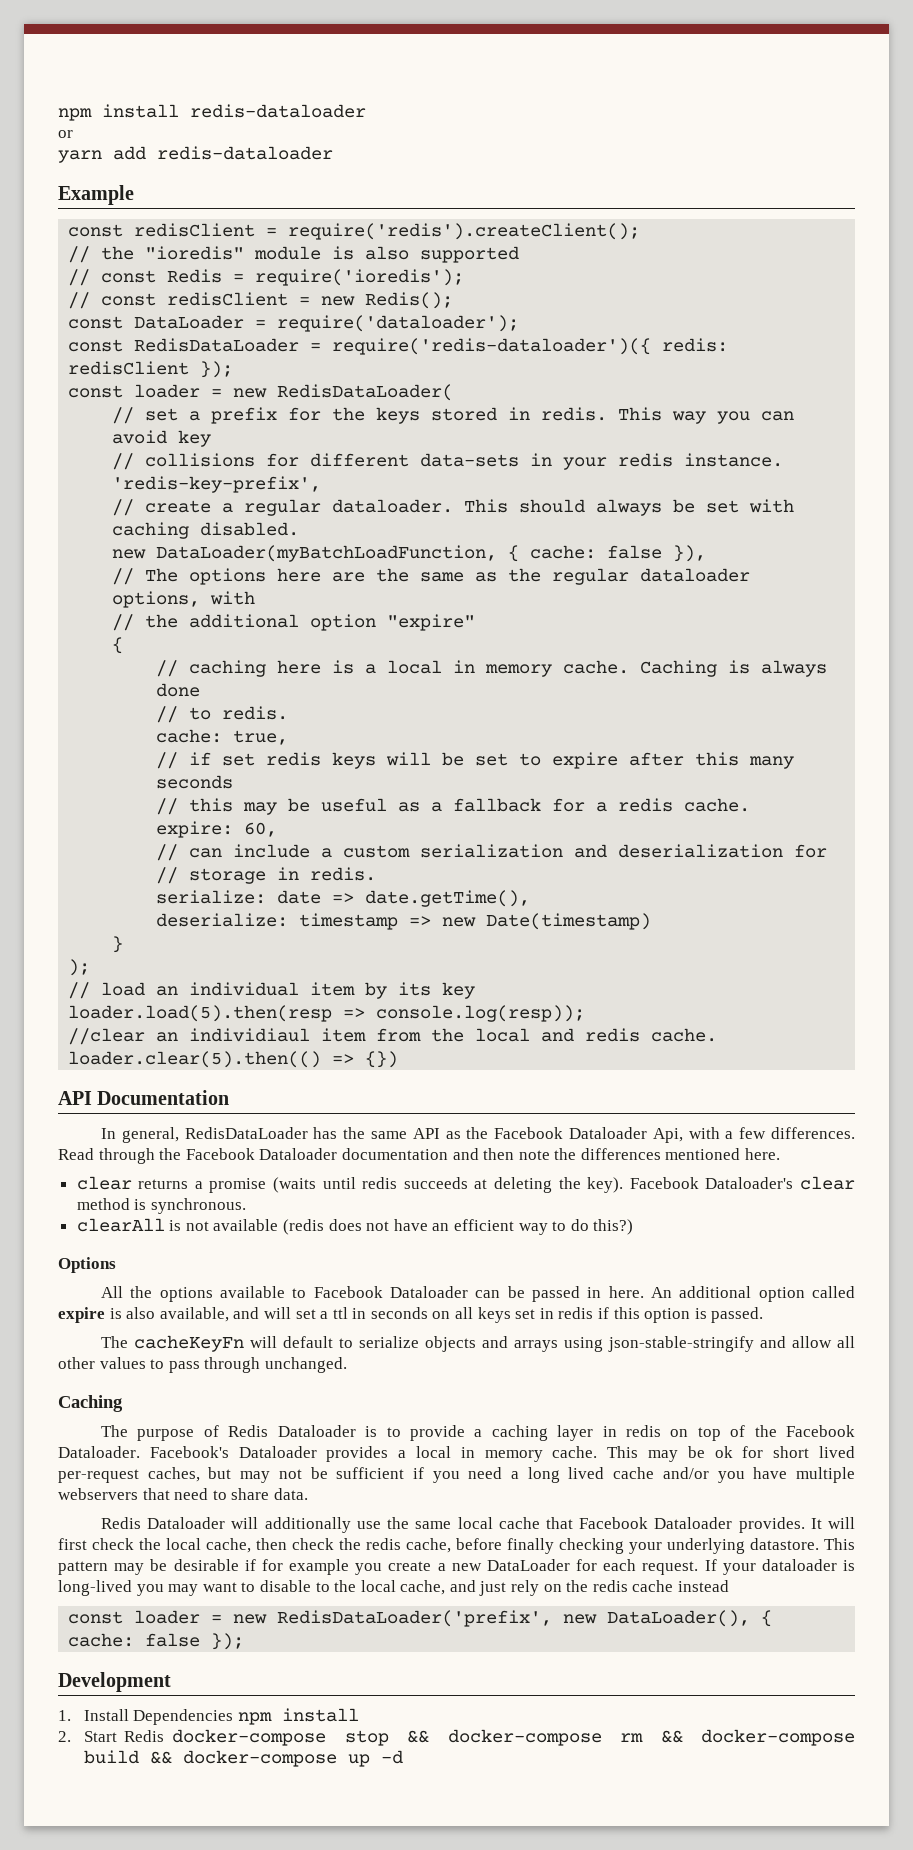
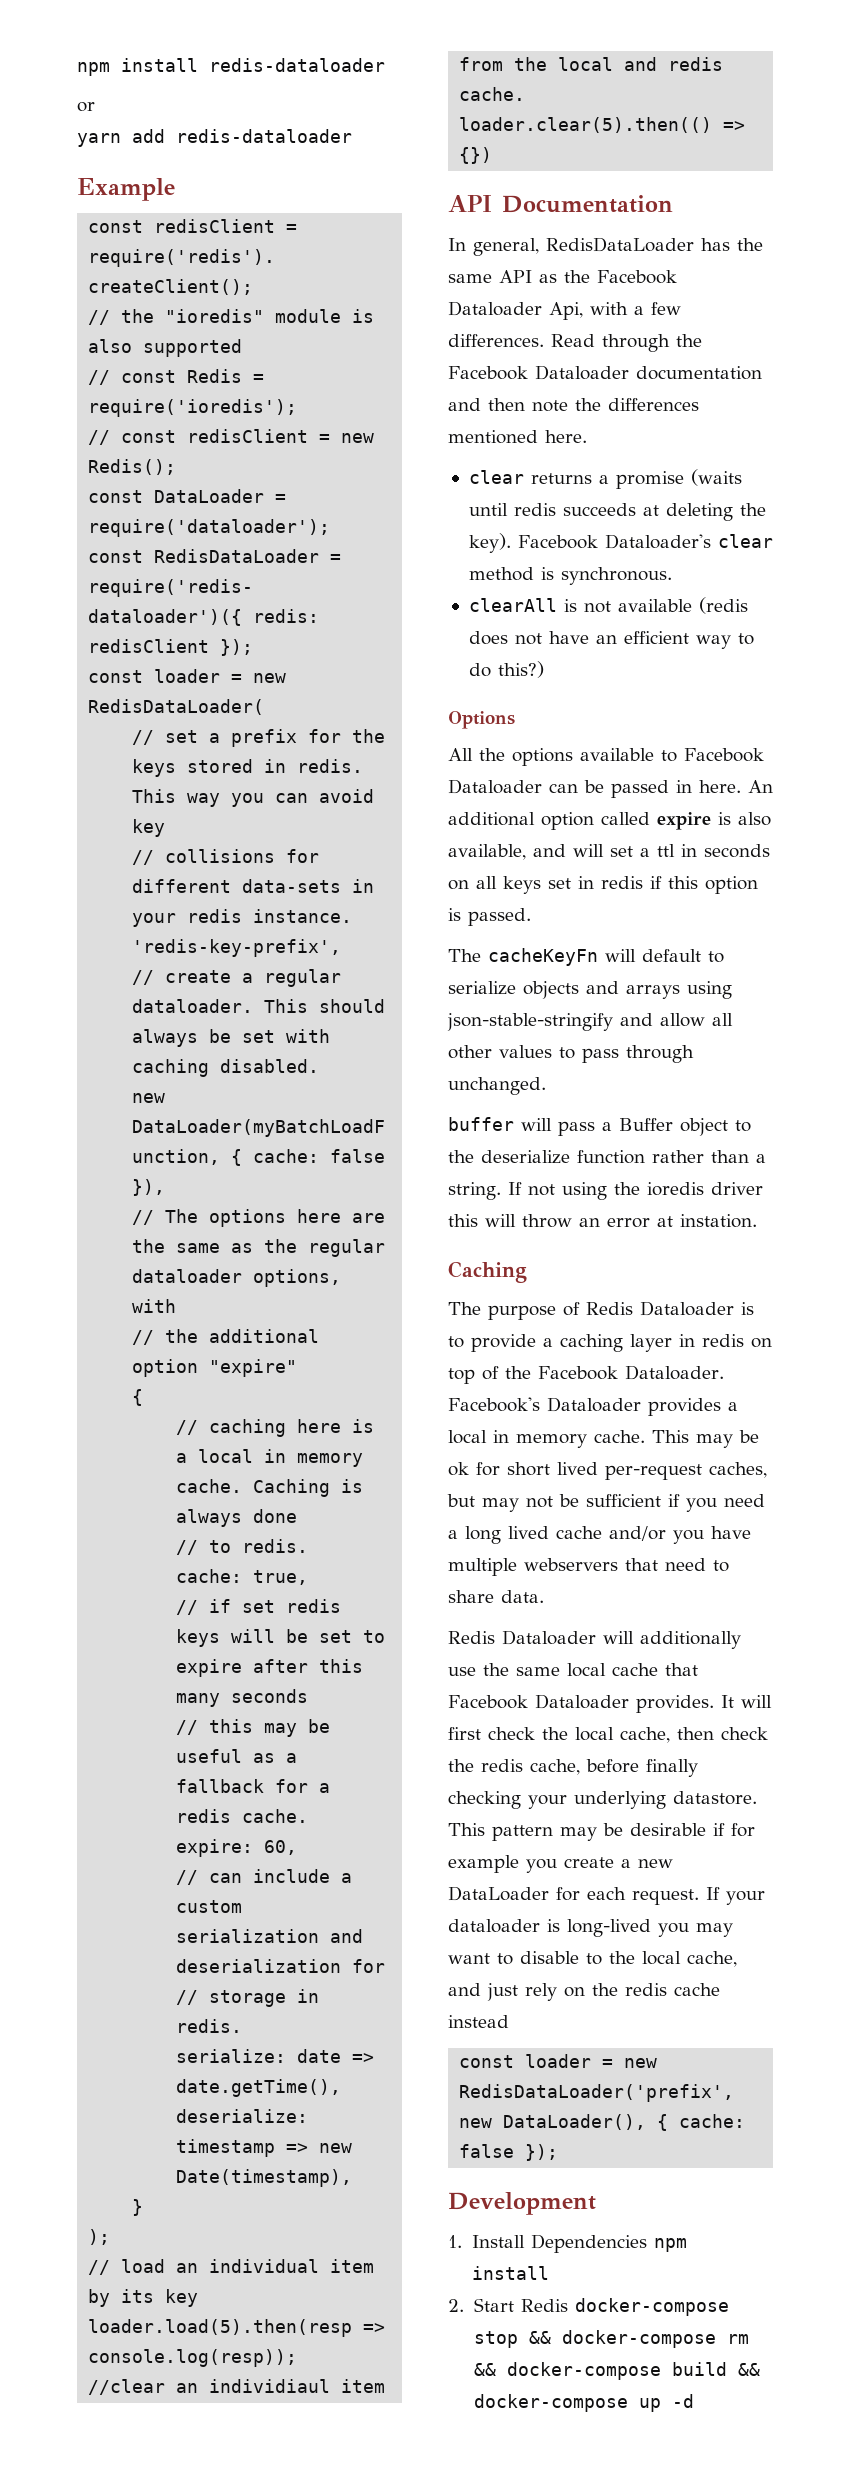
- deserialize: timestamp => new Date(timestamp)
+ deserialize: timestamp => new Date(timestamp),
+ buffer will pass a Buffer object to the deserialize function rather than a string. If not using the ioredis driver this will throw an error at instation.

